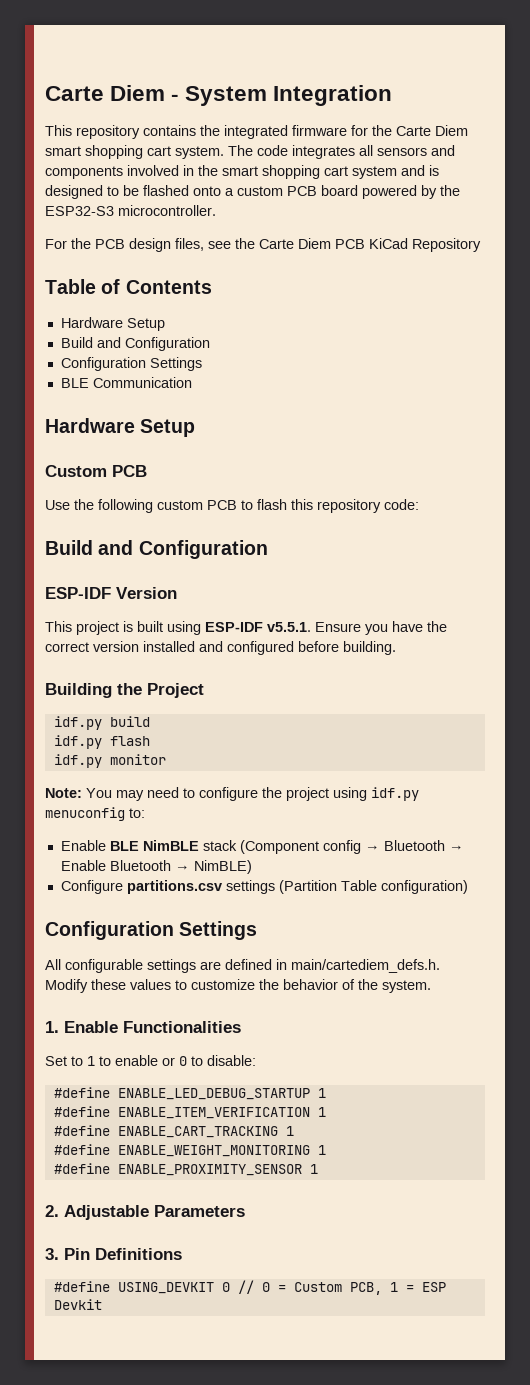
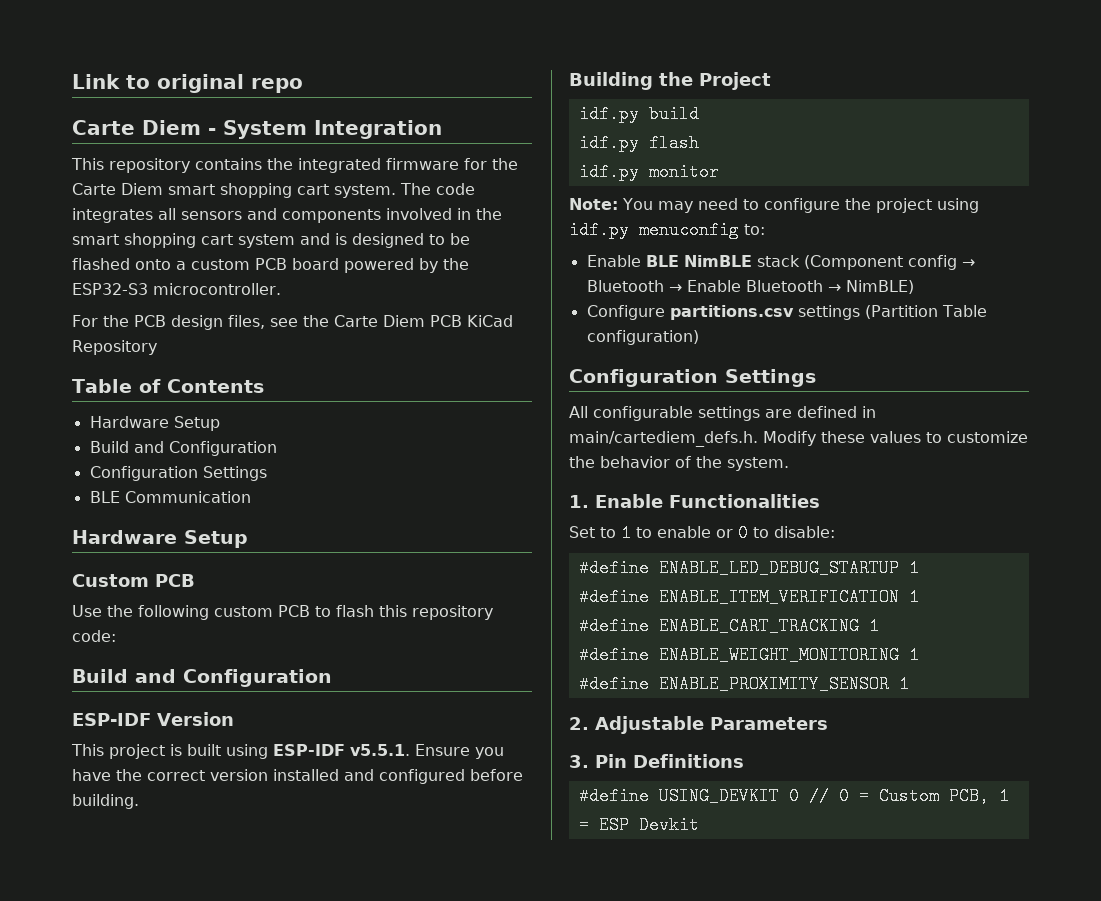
+ Link to original repo

